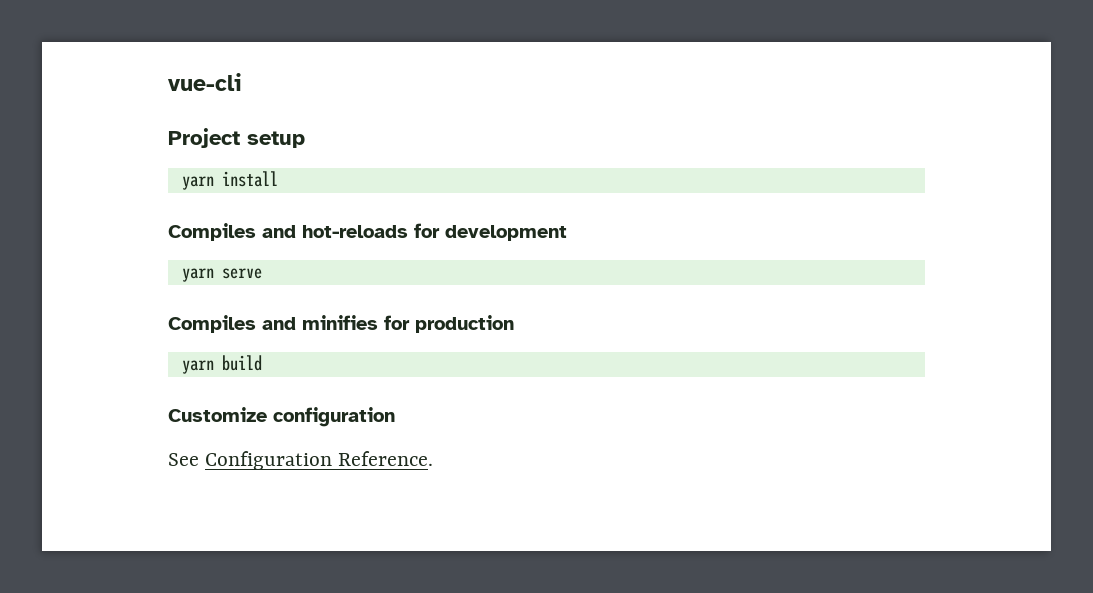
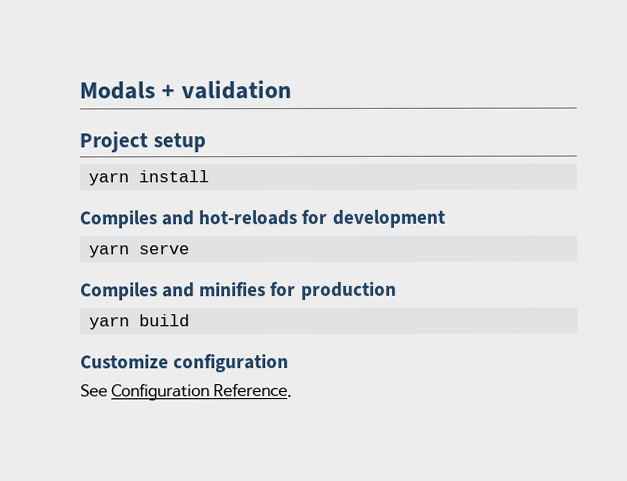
- vue-cli
+ Modals + validation

